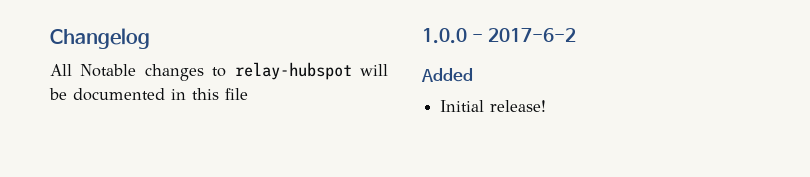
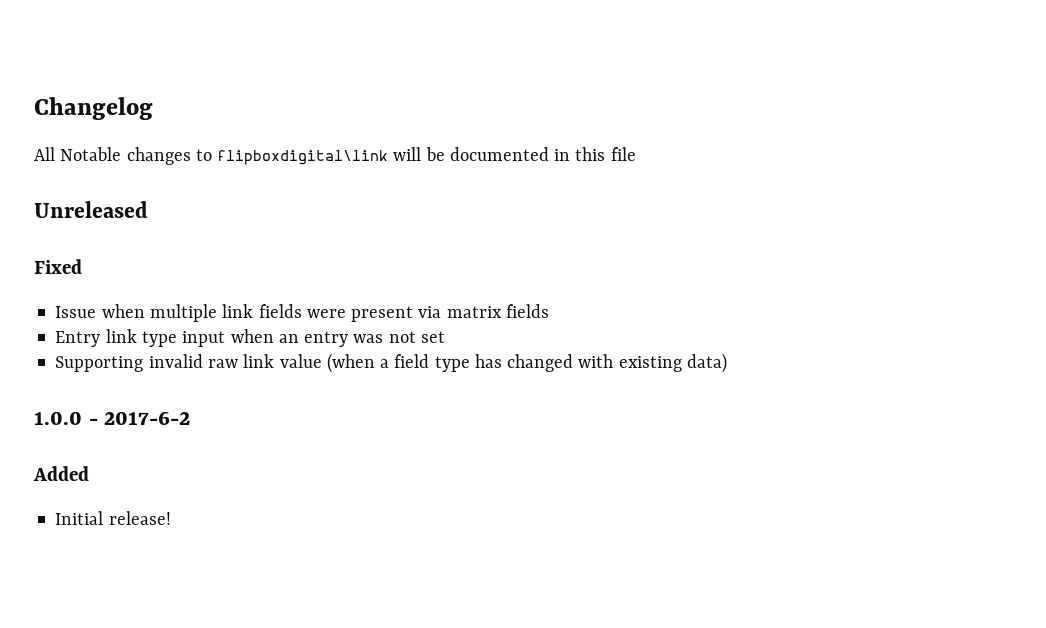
- All Notable changes to relay-hubspot will be documented in this file
+ All Notable changes to flipboxdigital\link will be documented in this file
+ Unreleased
+ Fixed
+ Issue when multiple link fields were present via matrix fields
+ Entry link type input when an entry was not set
+ Supporting invalid raw link value (when a field type has changed with existing data)

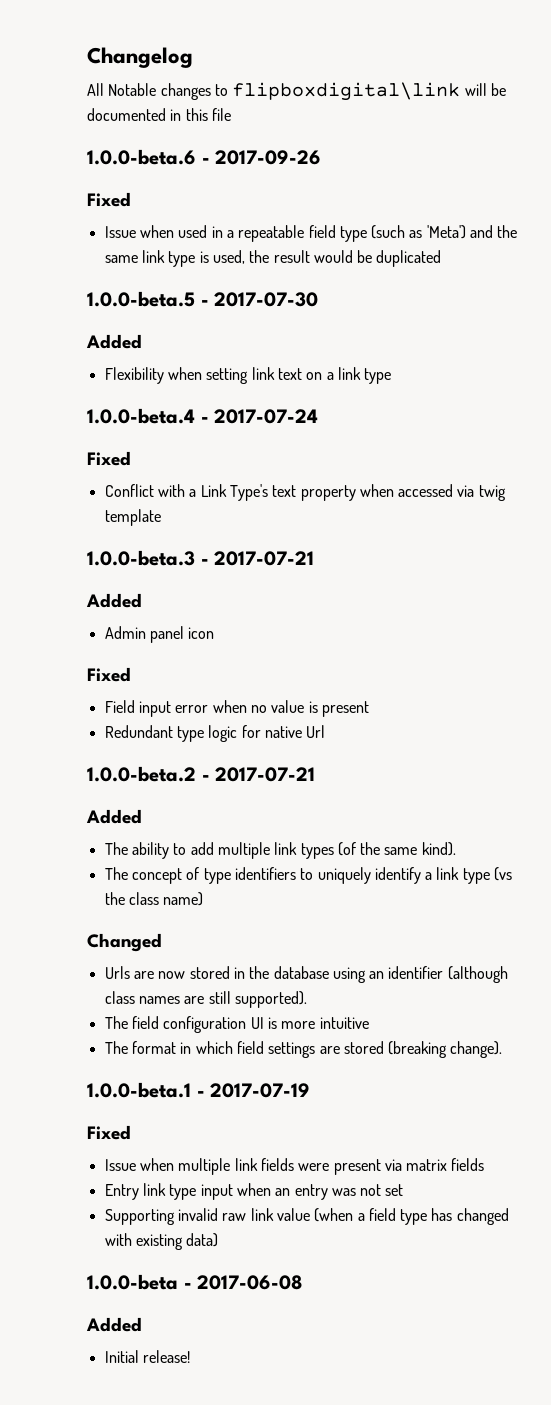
- Unreleased
+ 1.0.0-beta.6 - 2017-09-26
+ Fixed
+ Issue when used in a repeatable field type (such as 'Meta') and the same link type is used, the result would be duplicated
+ 1.0.0-beta.5 - 2017-07-30
+ Added
+ Flexibility when setting link text on a link type
+ 1.0.0-beta.4 - 2017-07-24
+ Fixed
+ Conflict with a Link Type's text property when accessed via twig template
+ 1.0.0-beta.3 - 2017-07-21
+ Added
+ Admin panel icon
+ Fixed
+ Field input error when no value is present
+ Redundant type logic for native Url
+ 1.0.0-beta.2 - 2017-07-21
+ Added
+ The ability to add multiple link types (of the same kind).
+ The concept of type identifiers to uniquely identify a link type (vs the class name)
+ Changed
+ Urls are now stored in the database using an identifier (although class names are still supported).
+ The field configuration UI is more intuitive
+ The format in which field settings are stored (breaking change).
+ 1.0.0-beta.1 - 2017-07-19
- 1.0.0 - 2017-6-2
+ 1.0.0-beta - 2017-06-08

